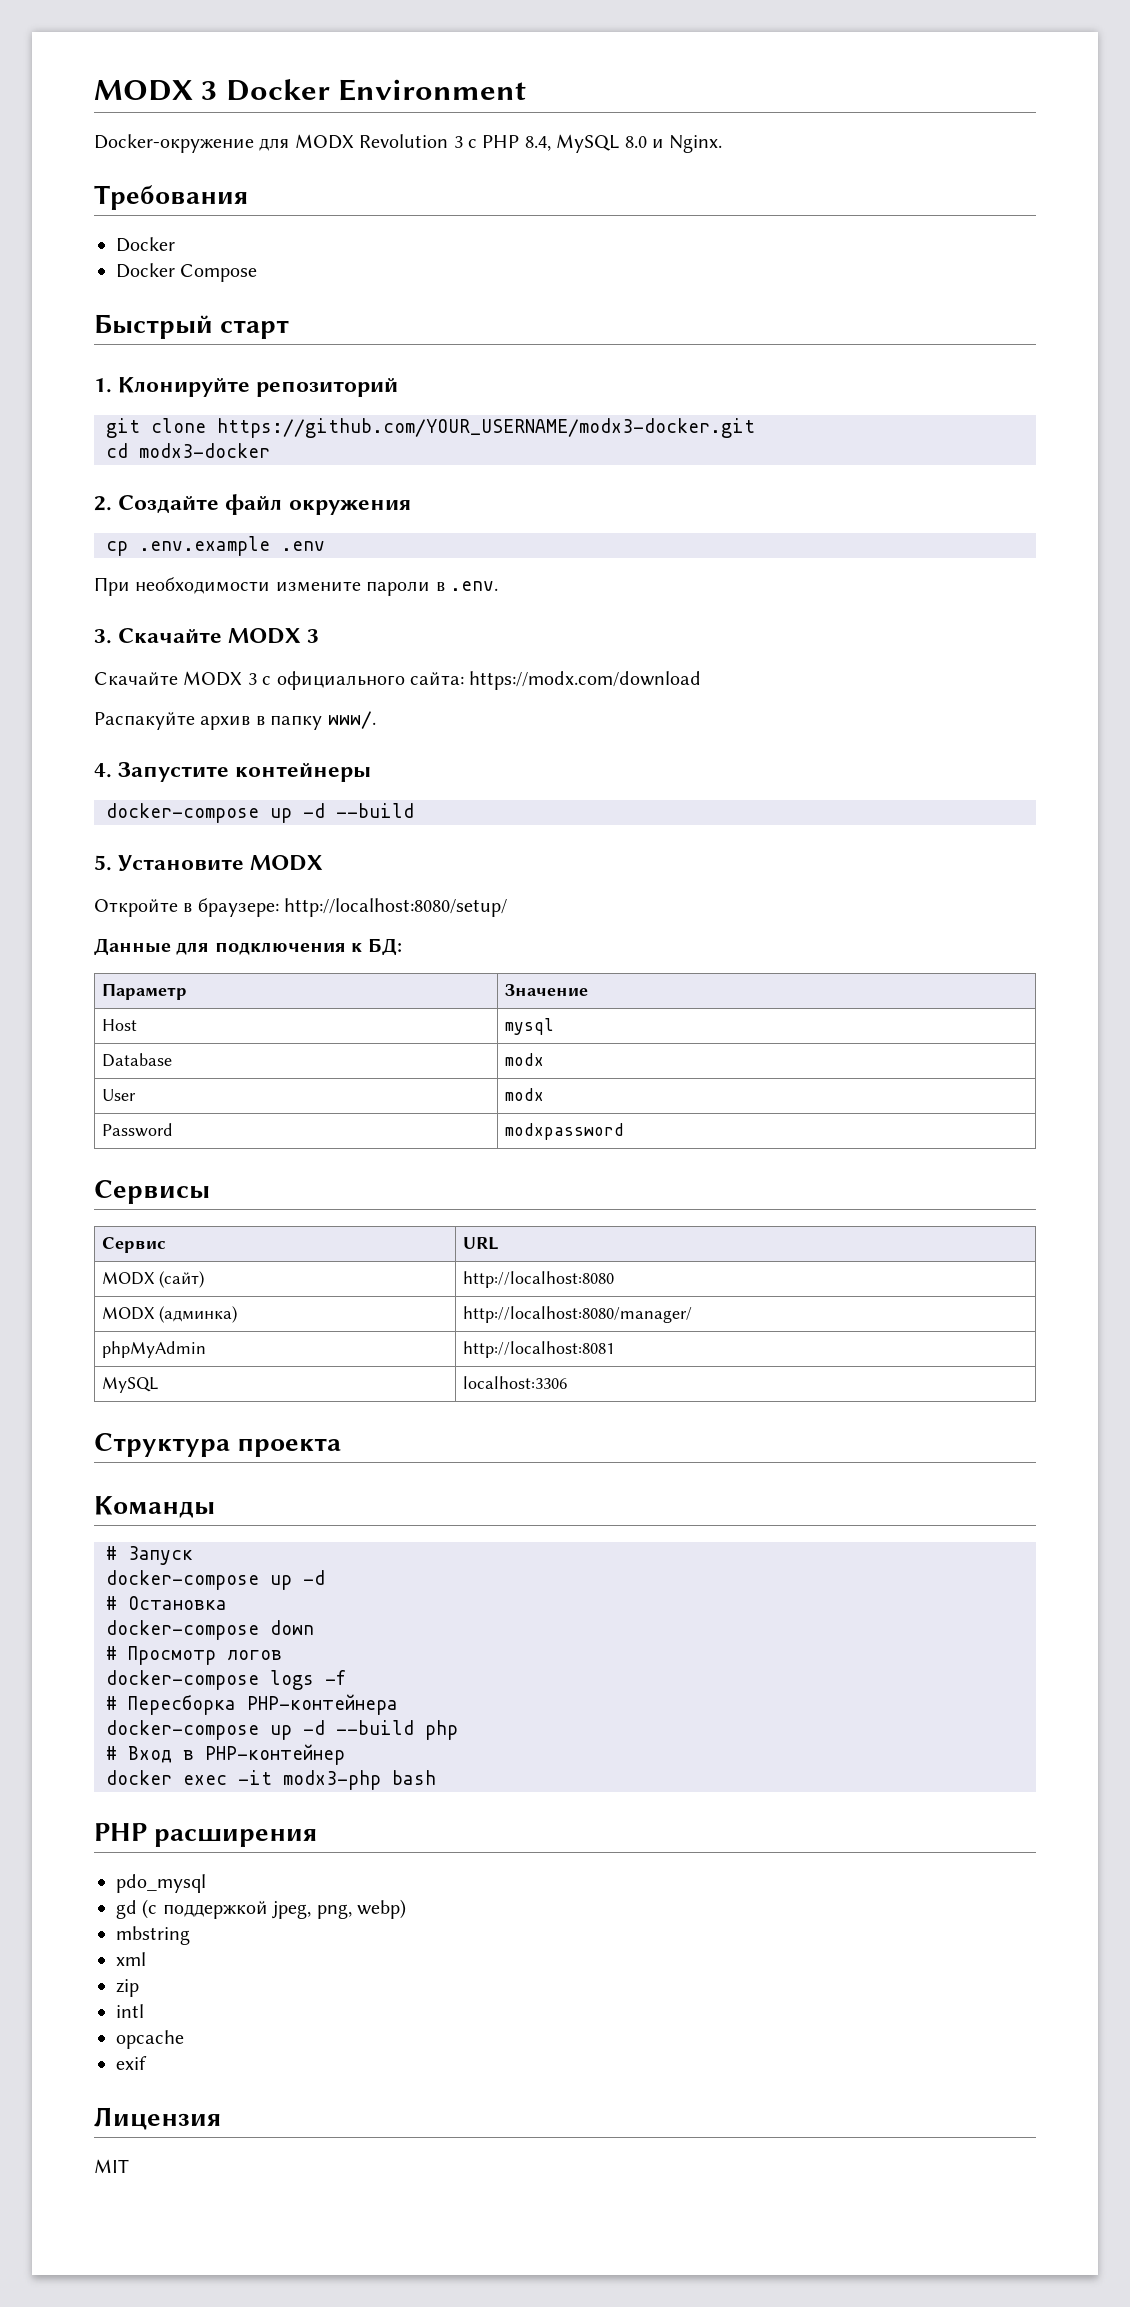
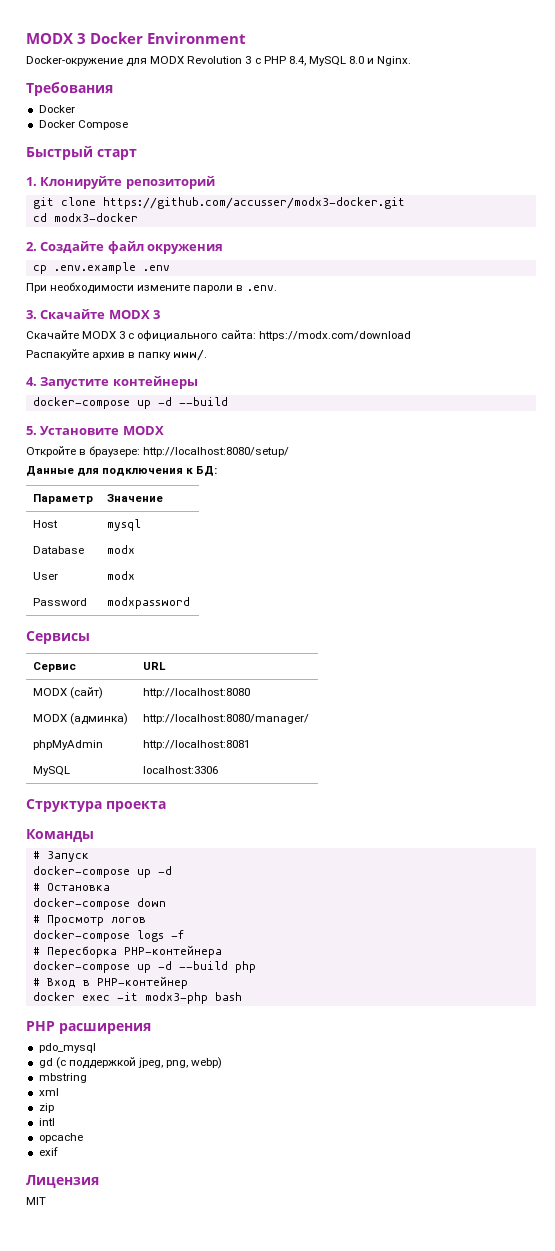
- git clone https://github.com/YOUR_USERNAME/modx3-docker.git
+ git clone https://github.com/accusser/modx3-docker.git

